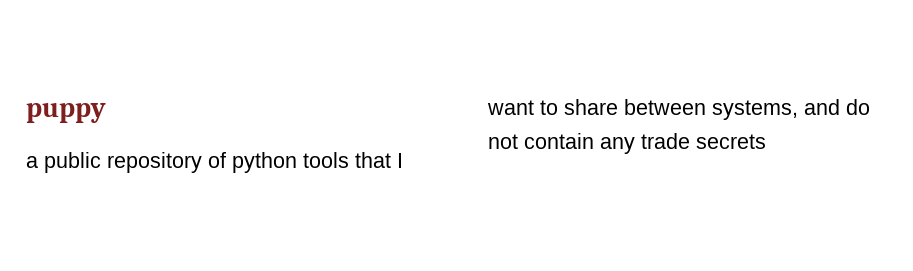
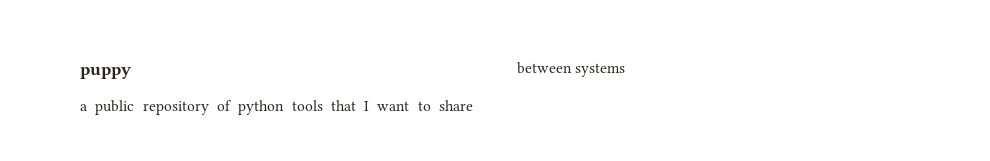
- a public repository of python tools that I want to share between systems, and do not contain any trade secrets
+ a public repository of python tools that I want to share between systems

